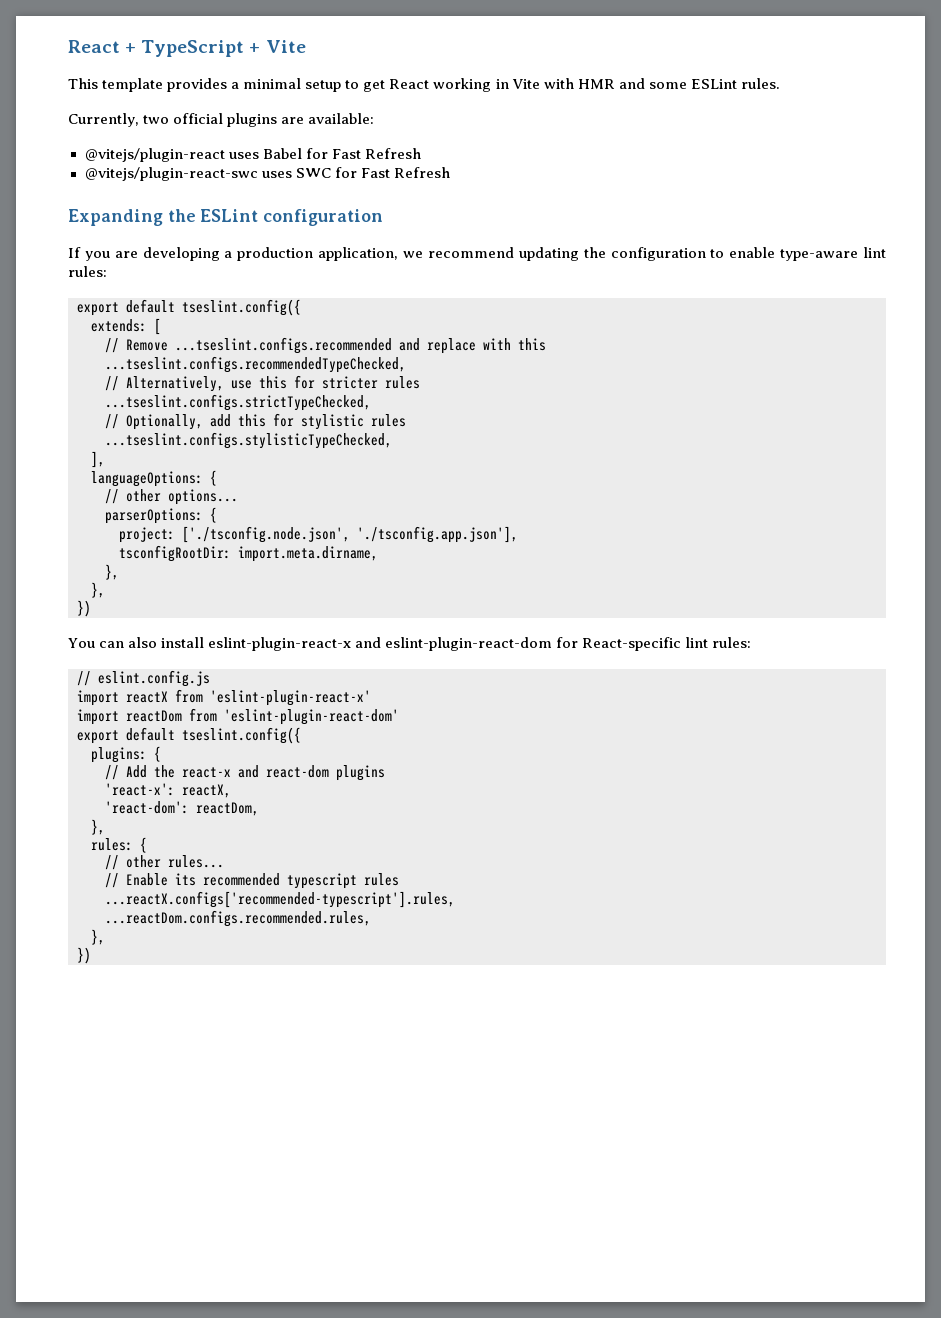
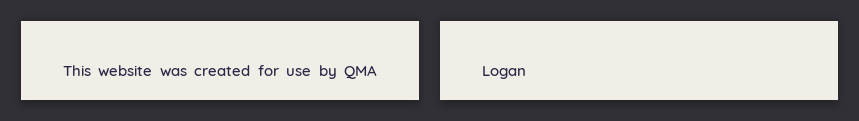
- React + TypeScript + Vite
- This template provides a minimal setup to get React working in Vite with HMR and some ESLint rules.
- Currently, two official plugins are available:
- @vitejs/plugin-react uses Babel for Fast Refresh
- @vitejs/plugin-react-swc uses SWC for Fast Refresh
- Expanding the ESLint configuration
- If you are developing a production application, we recommend updating the configuration to enable type-aware lint rules:
- export default tseslint.config({
- extends: [
- // Remove ...tseslint.configs.recommended and replace with this
- ...tseslint.configs.recommendedTypeChecked,
- // Alternatively, use this for stricter rules
- ...tseslint.configs.strictTypeChecked,
- // Optionally, add this for stylistic rules
- ...tseslint.configs.stylisticTypeChecked,
- ],
- languageOptions: {
- // other options...
- parserOptions: {
- project: ['./tsconfig.node.json', './tsconfig.app.json'],
- tsconfigRootDir: import.meta.dirname,
- },
- },
- })
- You can also install eslint-plugin-react-x and eslint-plugin-react-dom for React-specific lint rules:
- // eslint.config.js
- import reactX from 'eslint-plugin-react-x'
- import reactDom from 'eslint-plugin-react-dom'
- export default tseslint.config({
- plugins: {
- // Add the react-x and react-dom plugins
- 'react-x': reactX,
- 'react-dom': reactDom,
- },
- rules: {
- // other rules...
- // Enable its recommended typescript rules
- ...reactX.configs['recommended-typescript'].rules,
- ...reactDom.configs.recommended.rules,
- },
- })
+ This website was created for use by QMA Logan

